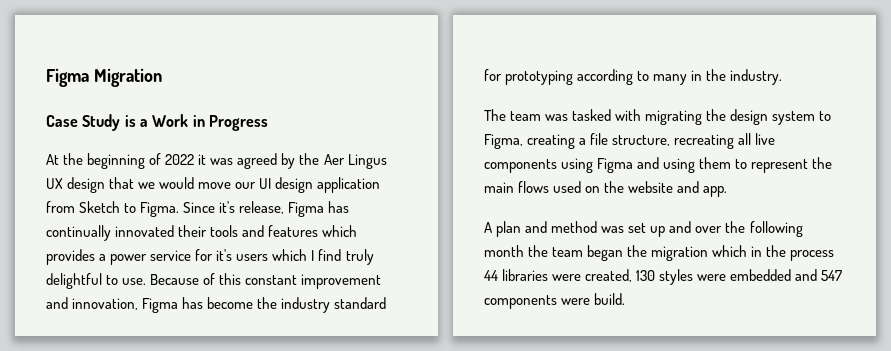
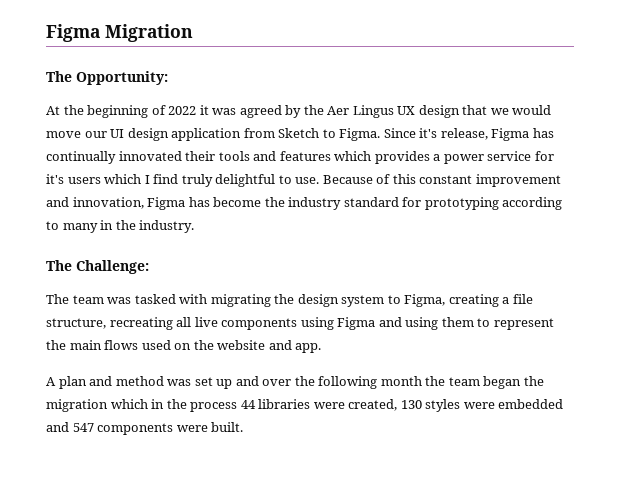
- Case Study is a Work in Progress
+ The Opportunity:
+ The Challenge:
- A plan and method was set up and over the following month the team began the migration which in the process 44 libraries were created, 130 styles were embedded and 547 components were build.
+ A plan and method was set up and over the following month the team began the migration which in the process 44 libraries were created, 130 styles were embedded and 547 components were built.

